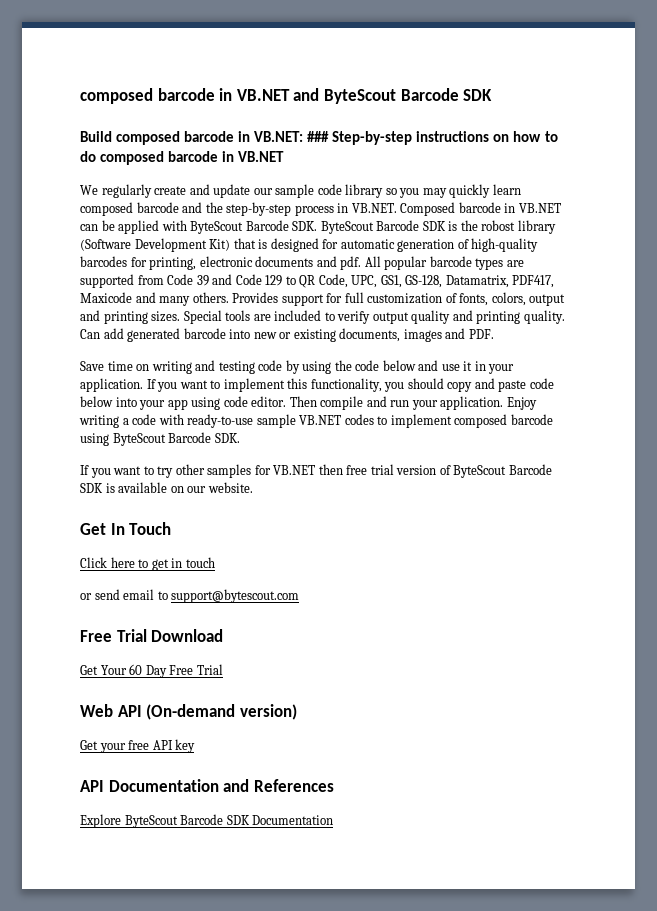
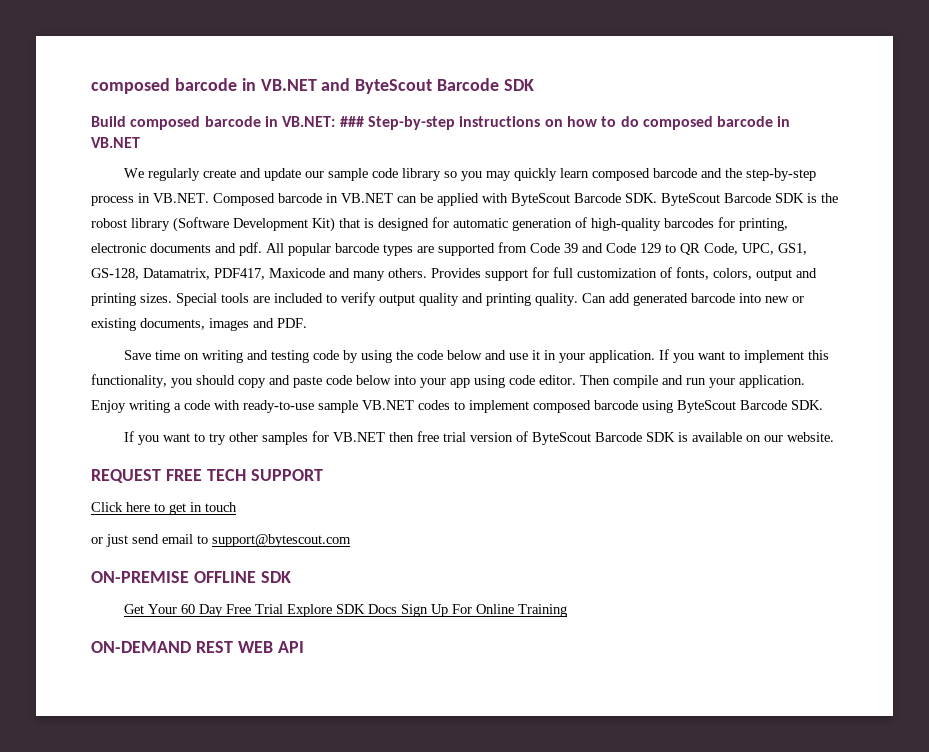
- Get In Touch
+ REQUEST FREE TECH SUPPORT
- or send email to support@bytescout.com
+ or just send email to support@bytescout.com
- Free Trial Download
+ ON-PREMISE OFFLINE SDK
- Get Your 60 Day Free Trial
- Web API (On-demand version)
- Get your free API key
- API Documentation and References
- Explore ByteScout Barcode SDK Documentation
+ Get Your 60 Day Free Trial Explore SDK Docs Sign Up For Online Training
+ ON-DEMAND REST WEB API

